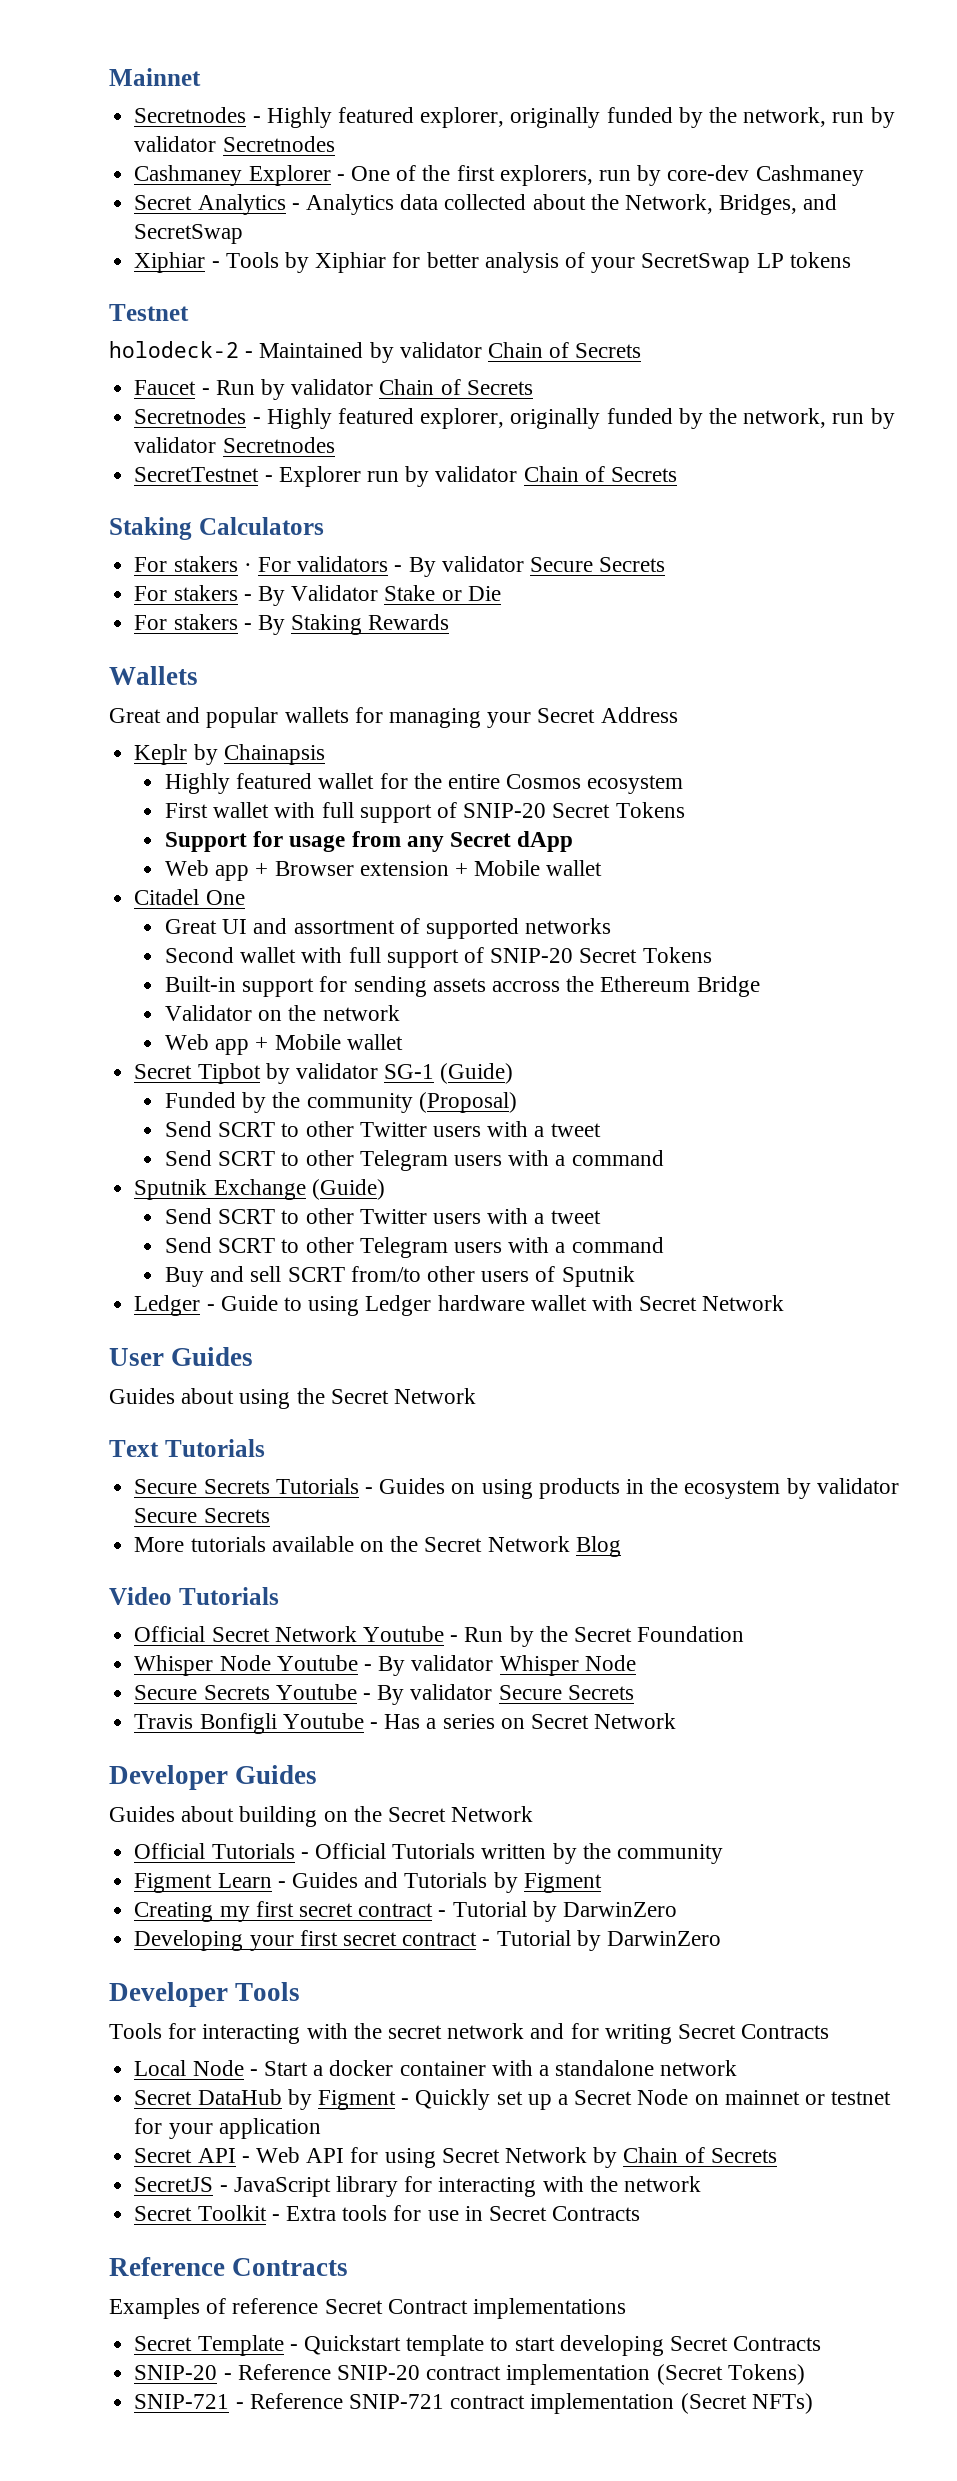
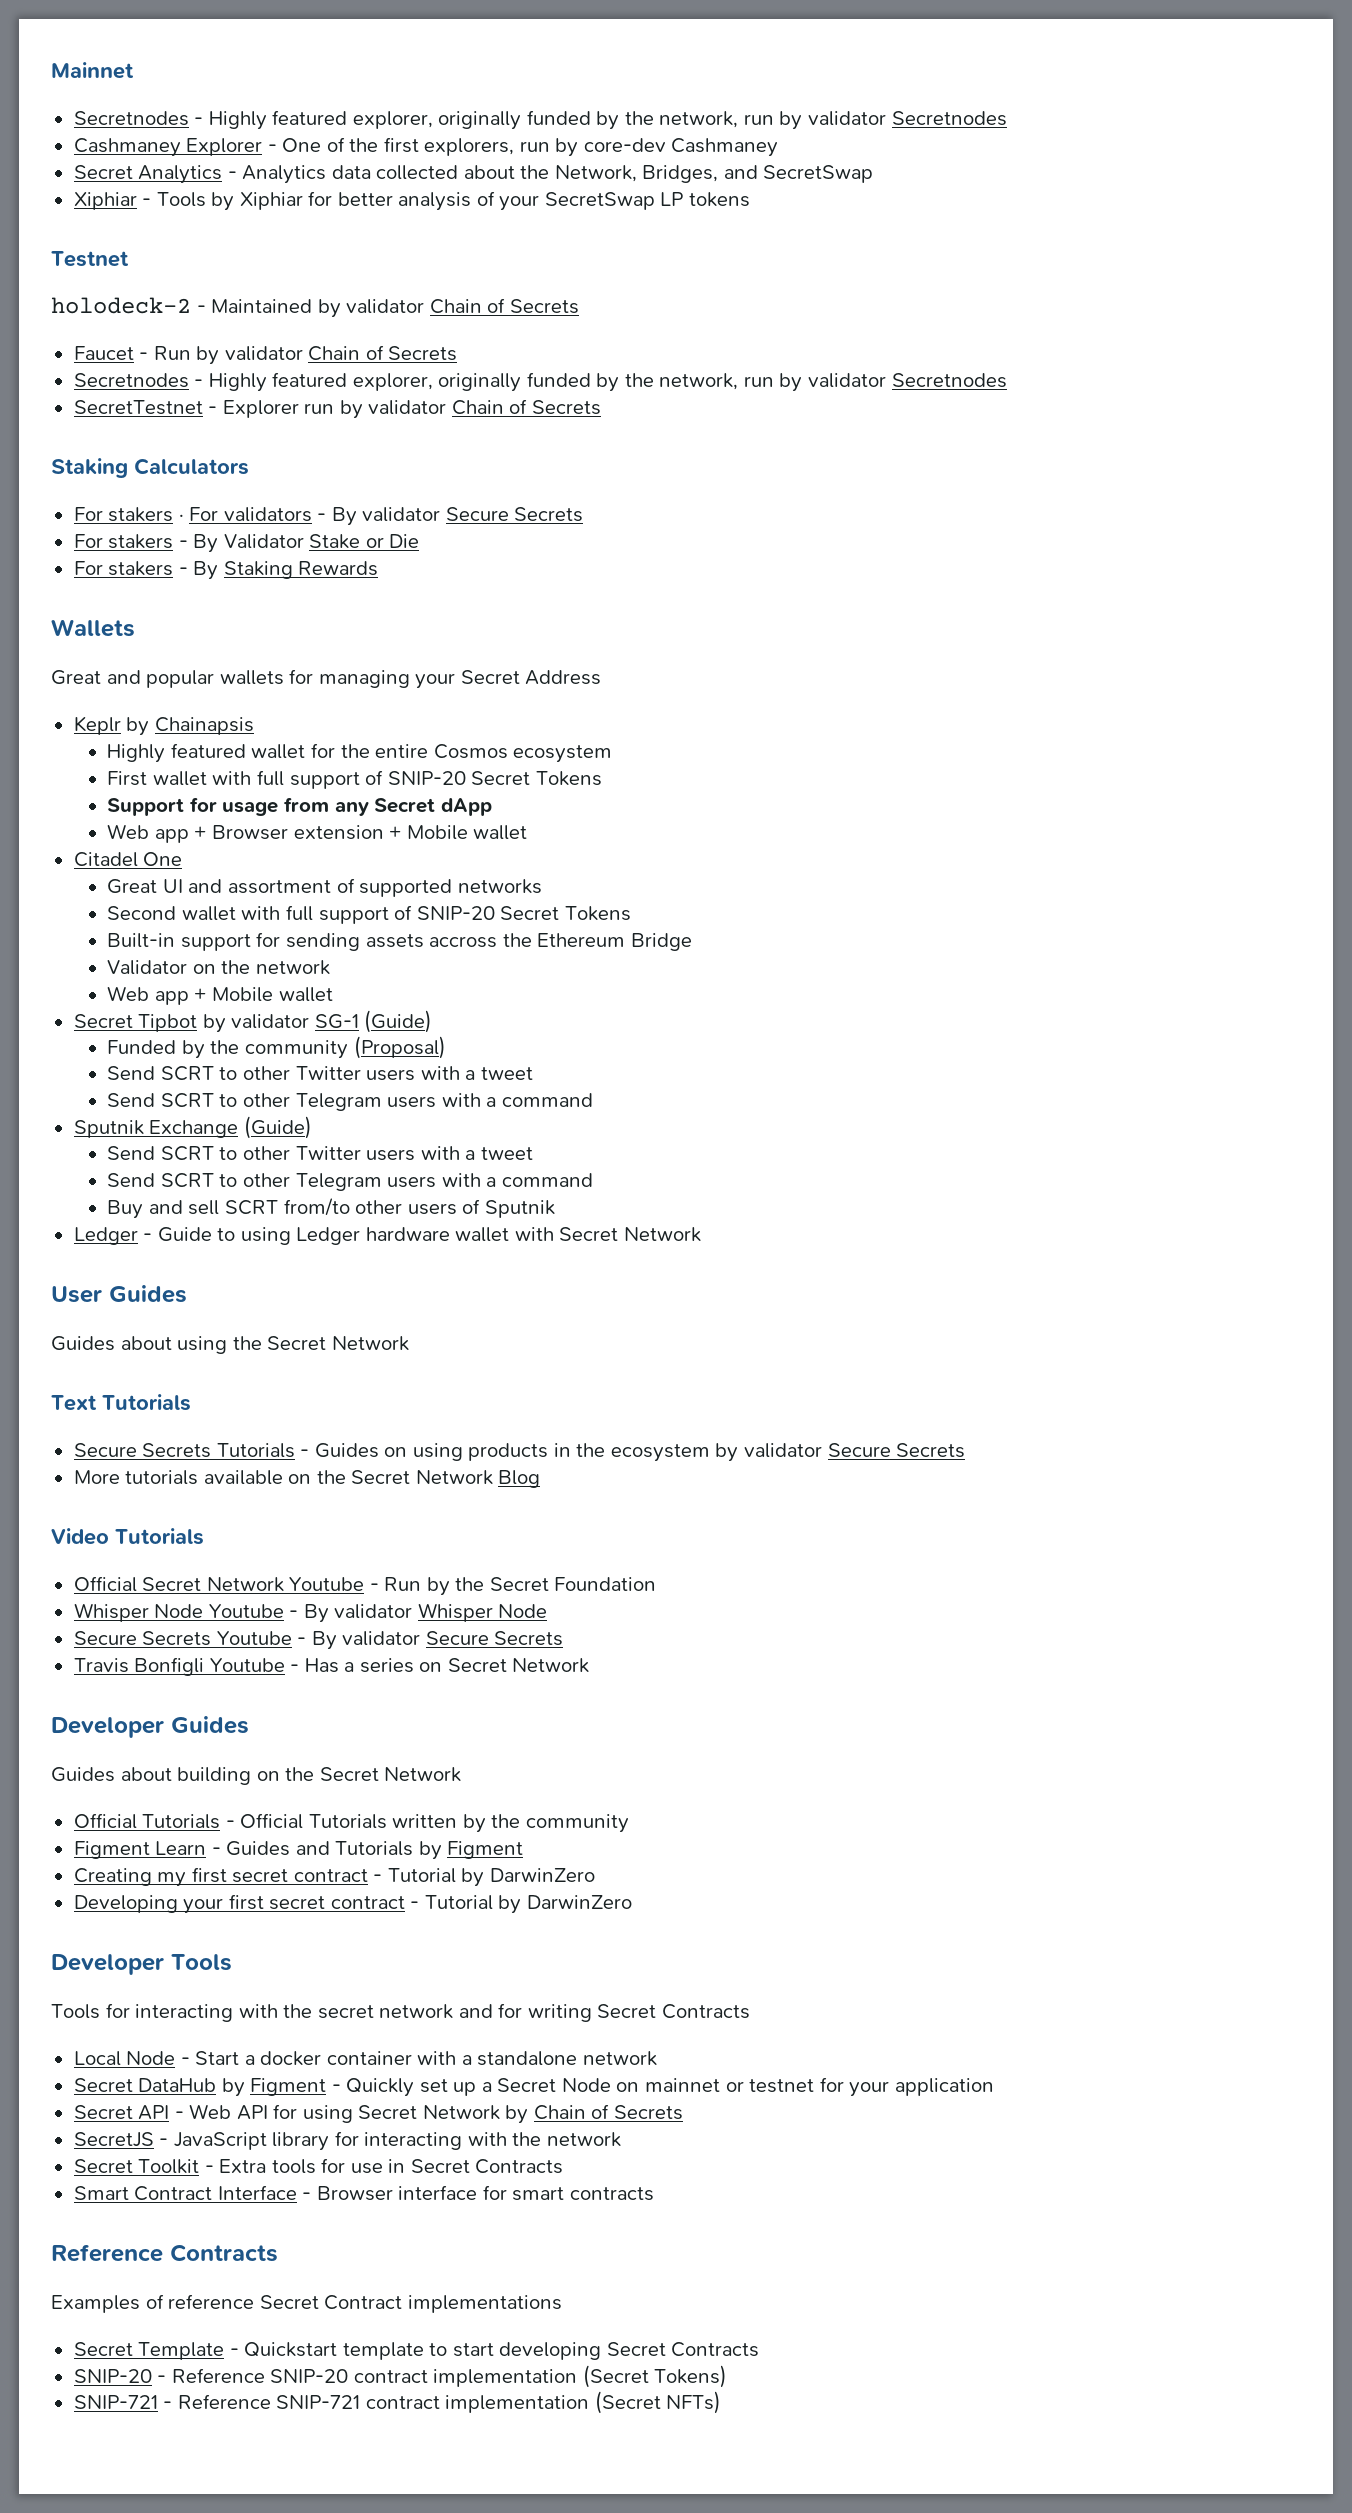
+ Smart Contract Interface - Browser interface for smart contracts

